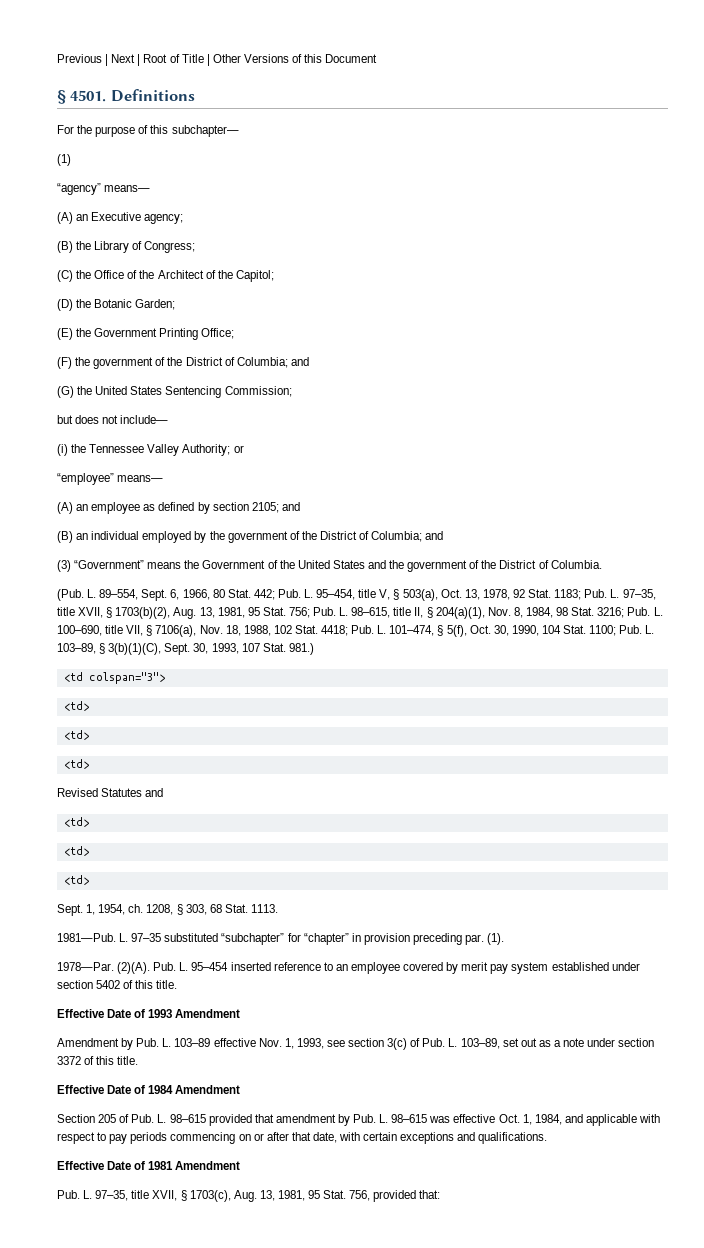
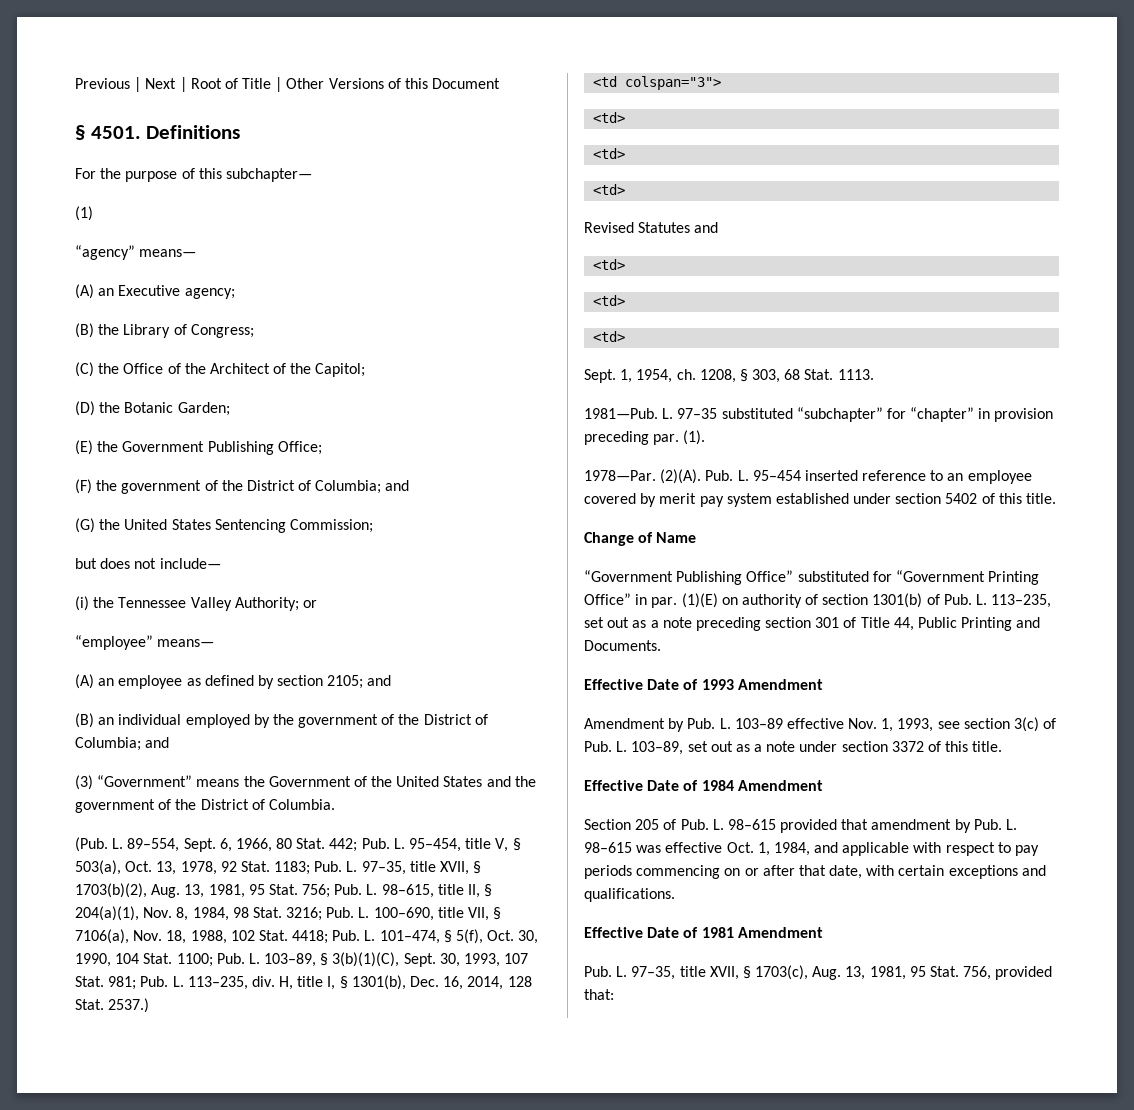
- (E) the Government Printing Office;
+ (E) the Government Publishing Office;
- 981.)
+ 981; Pub. L. 113–235, div. H, title I, § 1301(b), Dec. 16, 2014, 128 Stat. 2537.)
+ Change of Name
+ “Government Publishing Office” substituted for “Government Printing Office” in par. (1)(E) on authority of section 1301(b) of Pub. L. 113–235, set out as a note preceding section 301 of Title 44, Public Printing and Documents.

